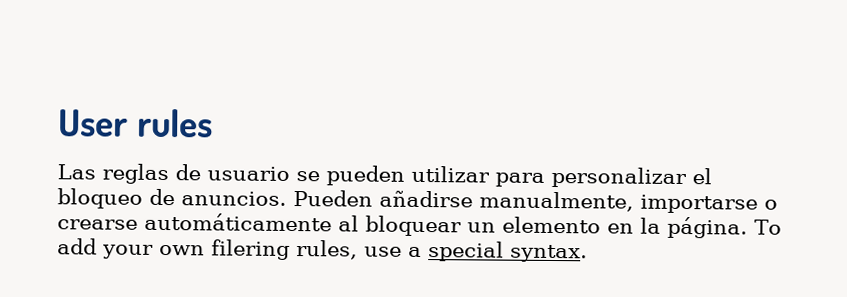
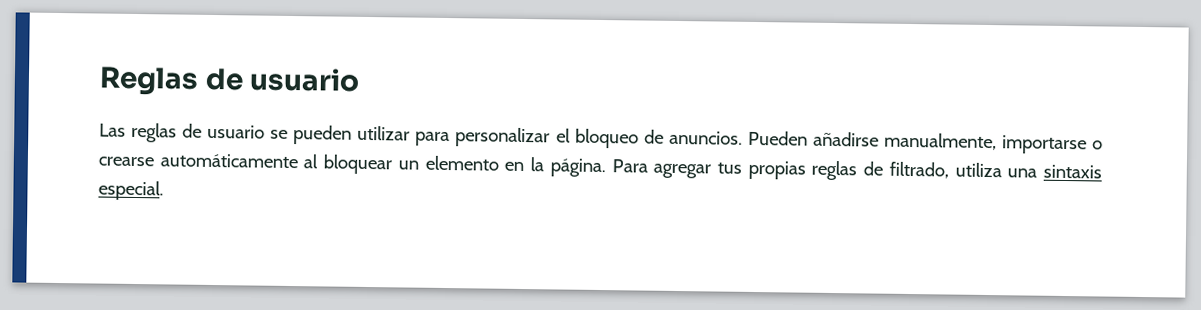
- User rules
+ Reglas de usuario
- To add your own filering rules, use a special syntax.
+ Para agregar tus propias reglas de filtrado, utiliza una sintaxis especial.

